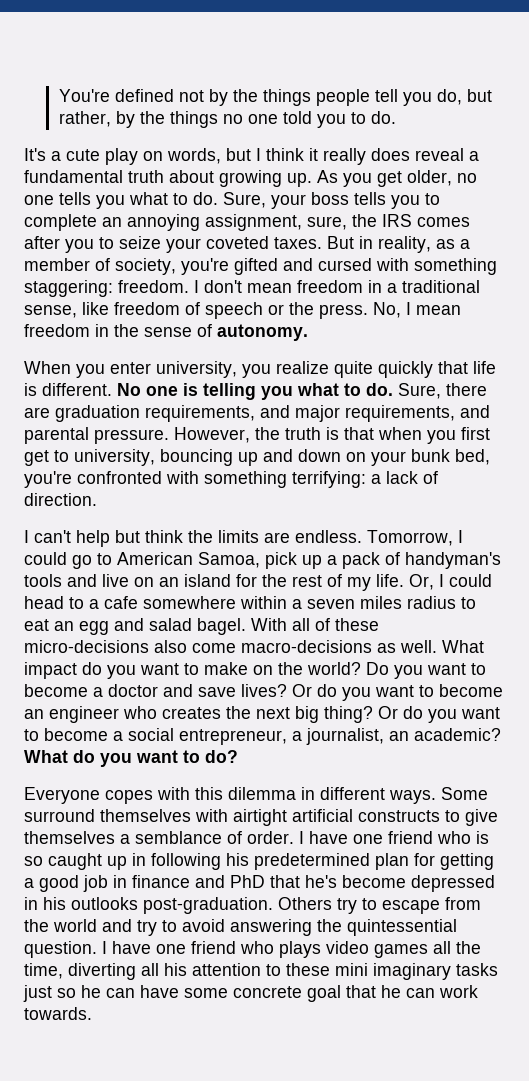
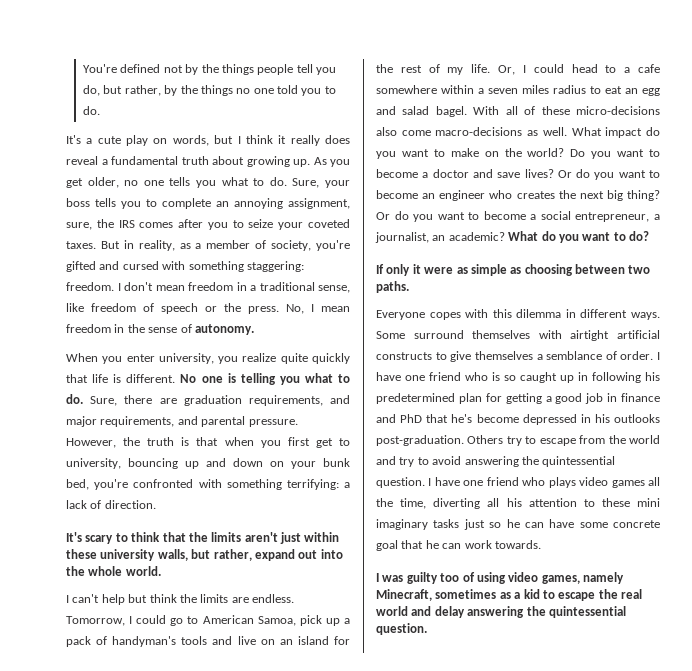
+ It's scary to think that the limits aren't just within these university walls, but rather, expand out into the whole world.
+ If only it were as simple as choosing between two paths.
+ I was guilty too of using video games, namely Minecraft, sometimes as a kid to escape the real world and delay answering the quintessential question.

